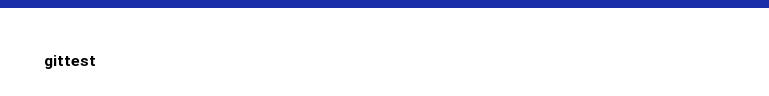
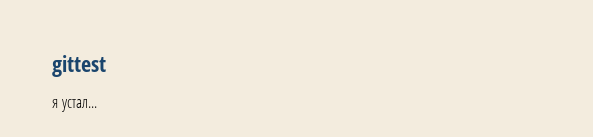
+ я устал...

